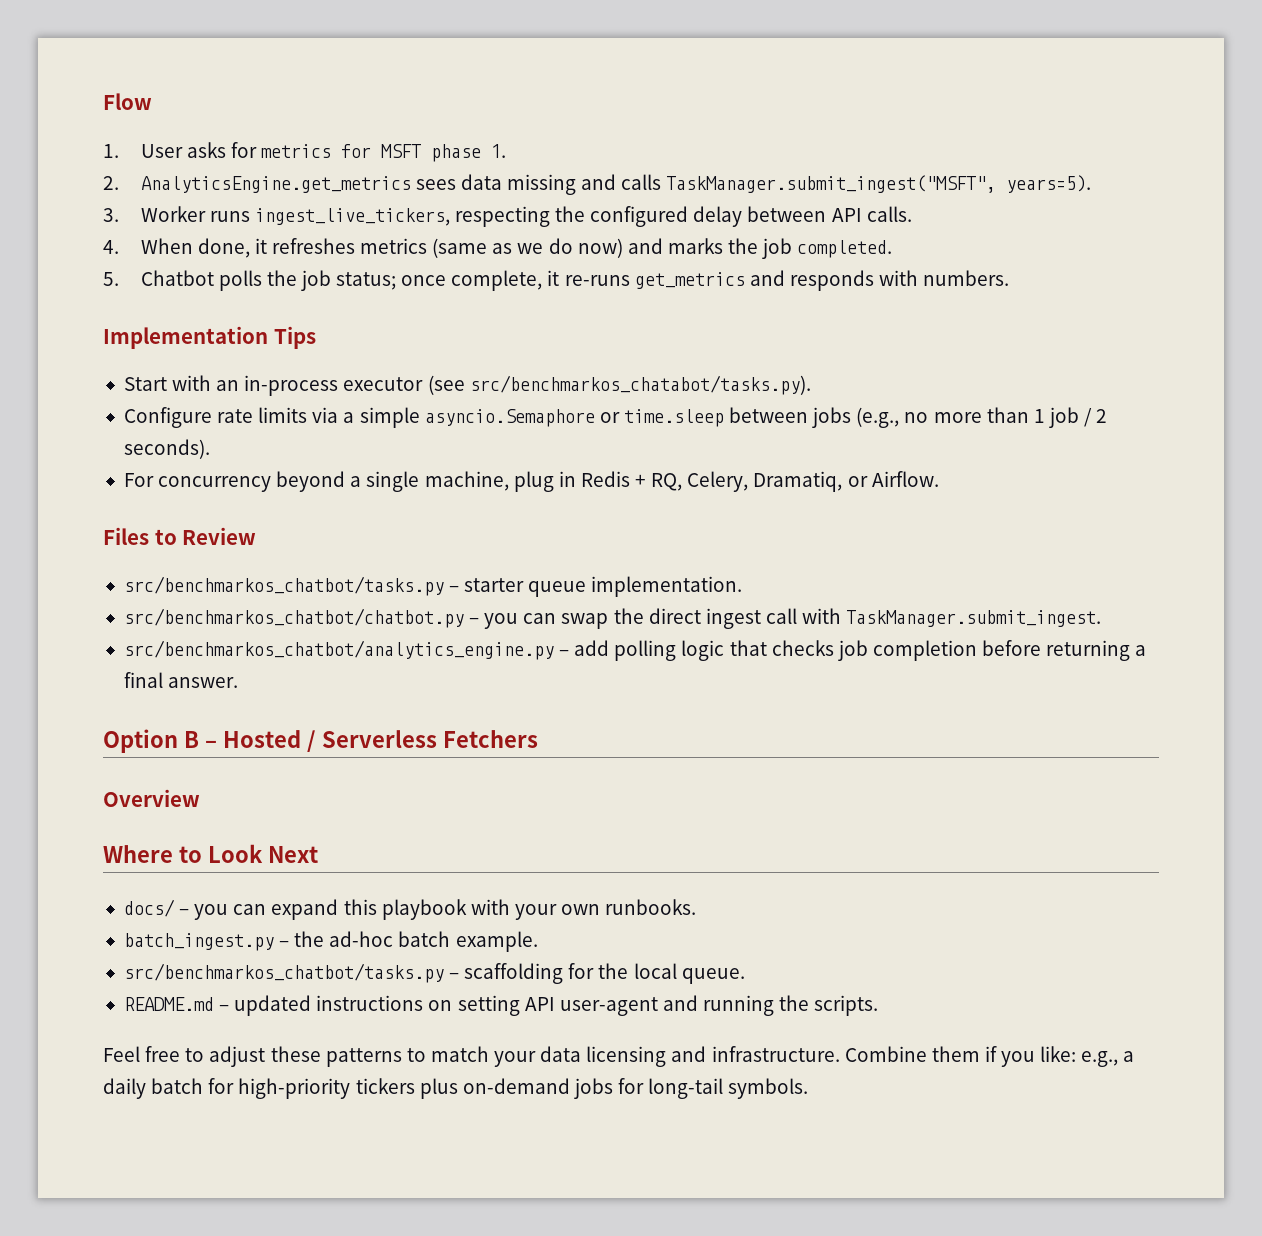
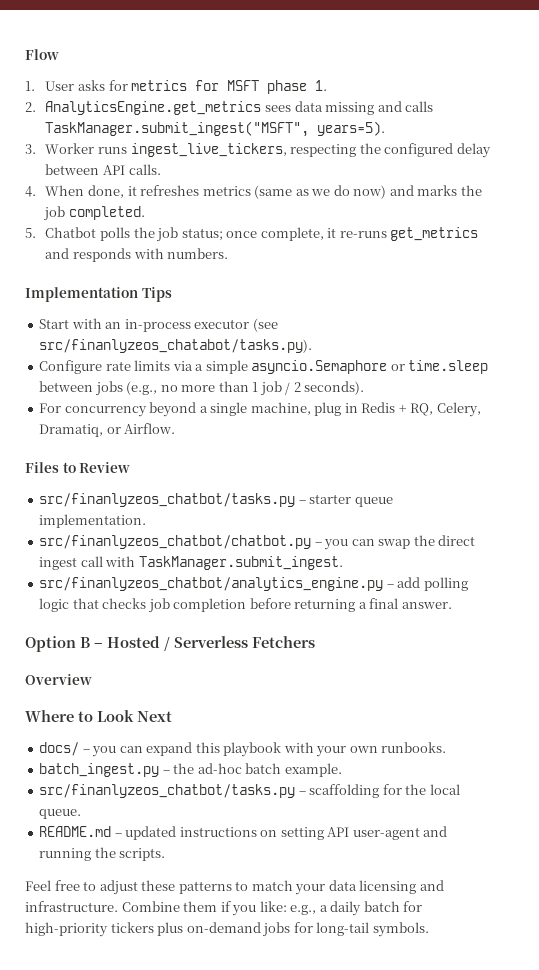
- Start with an in-process executor (see src/benchmarkos_chatabot/tasks.py).
+ Start with an in-process executor (see src/finanlyzeos_chatabot/tasks.py).
- src/benchmarkos_chatbot/tasks.py – starter queue implementation.
+ src/finanlyzeos_chatbot/tasks.py – starter queue implementation.
- src/benchmarkos_chatbot/chatbot.py – you can swap the direct ingest call with TaskManager.submit_ingest.
+ src/finanlyzeos_chatbot/chatbot.py – you can swap the direct ingest call with TaskManager.submit_ingest.
- src/benchmarkos_chatbot/analytics_engine.py – add polling logic that checks job completion before returning a final answer.
+ src/finanlyzeos_chatbot/analytics_engine.py – add polling logic that checks job completion before returning a final answer.
- src/benchmarkos_chatbot/tasks.py – scaffolding for the local queue.
+ src/finanlyzeos_chatbot/tasks.py – scaffolding for the local queue.

